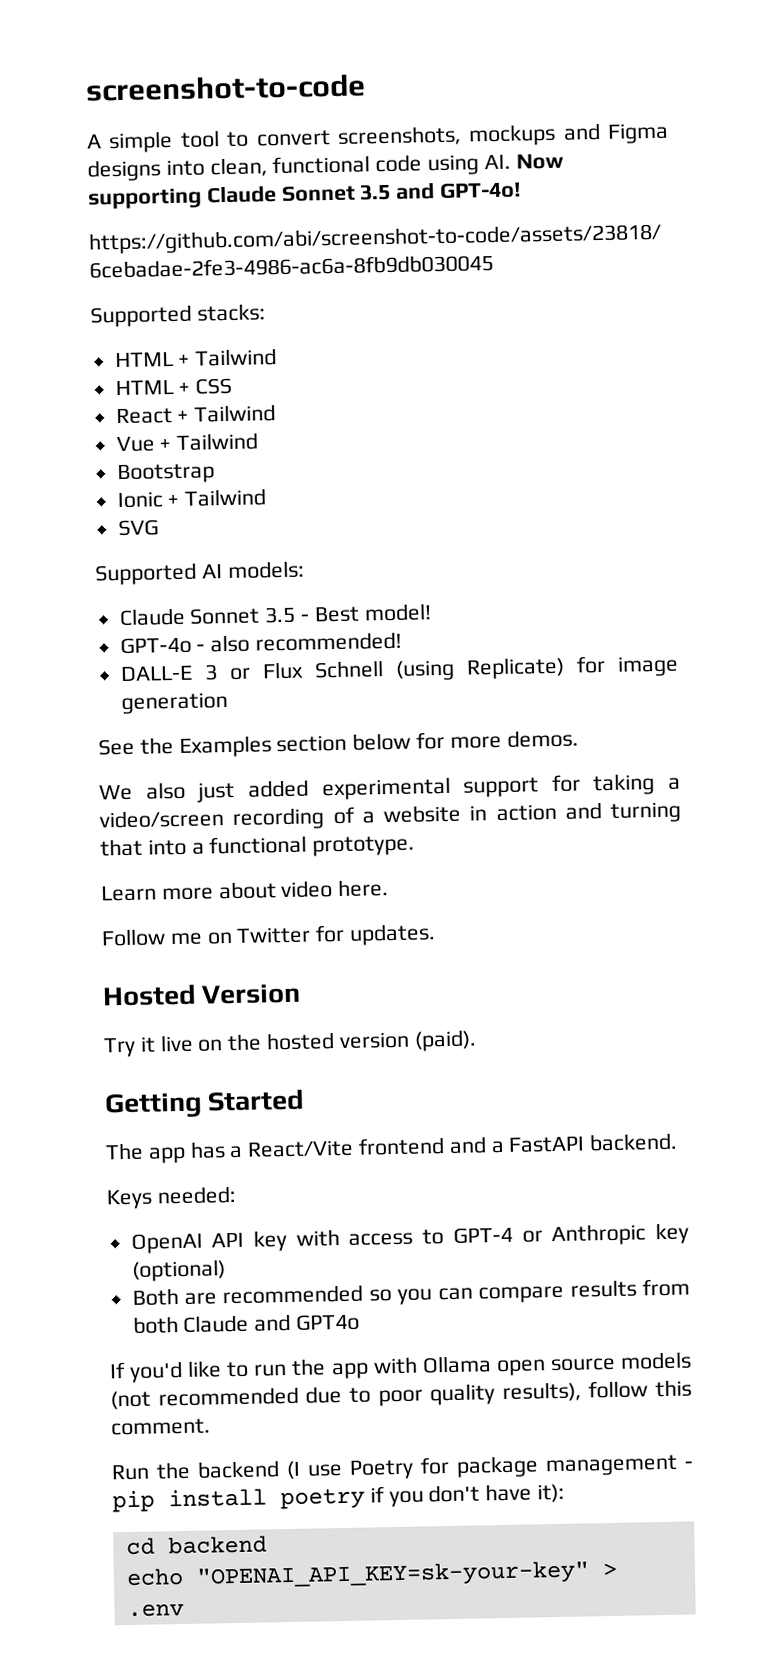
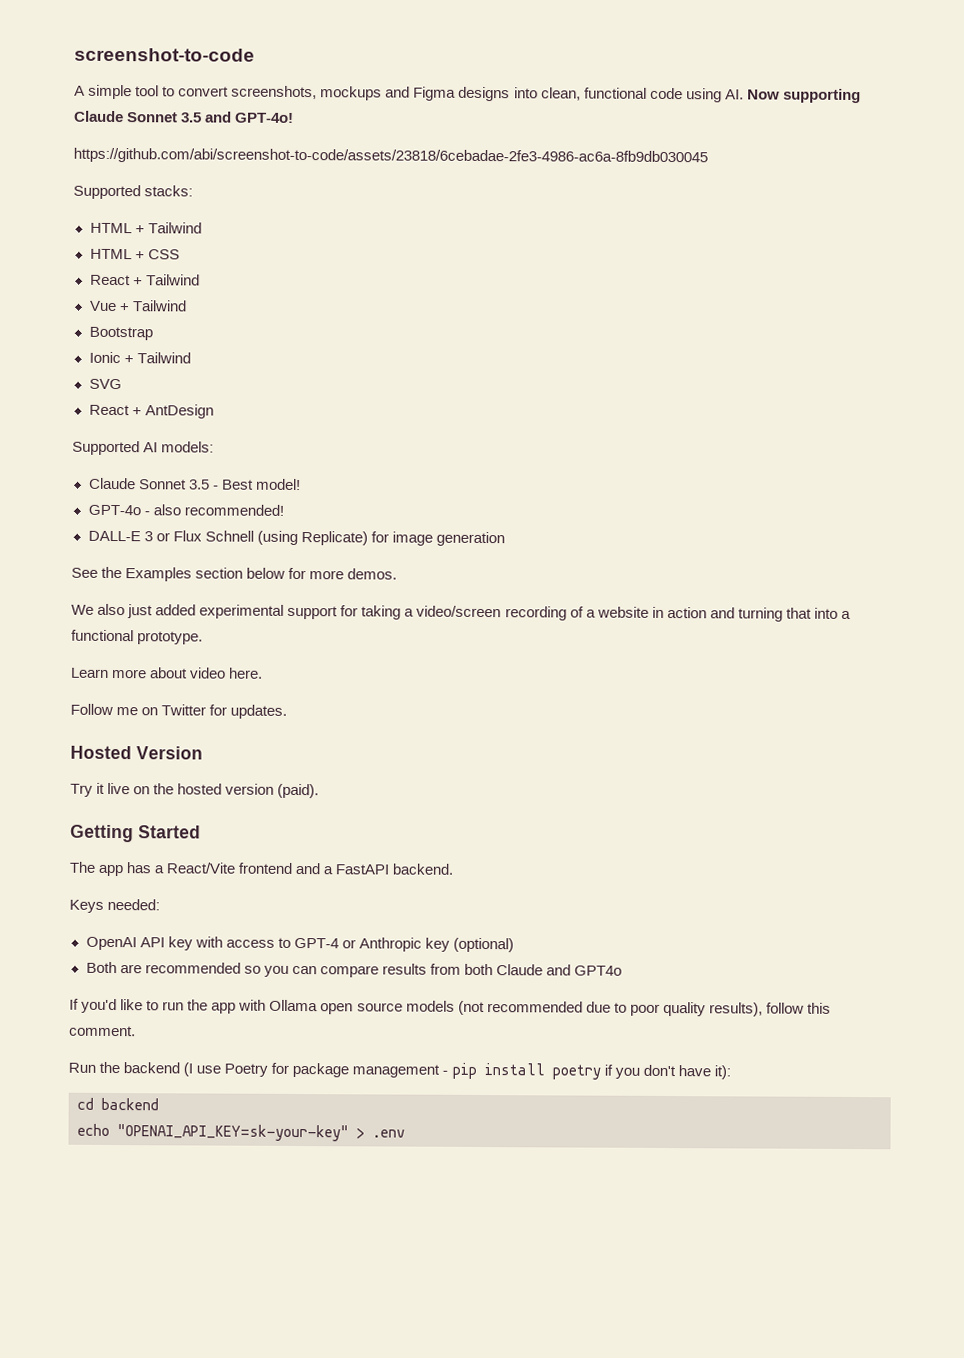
+ React + AntDesign

